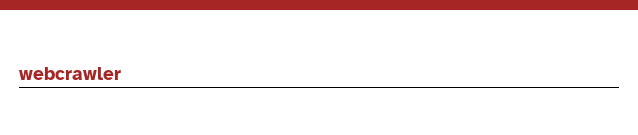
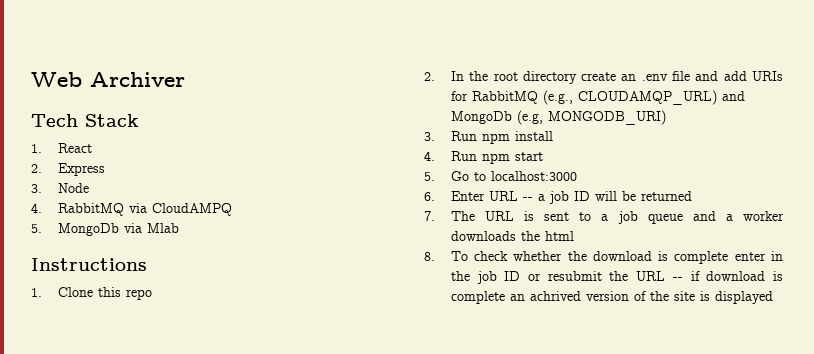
- webcrawler
+ Web Archiver
+ Tech Stack
+ 1. React
+ 2. Express
+ 3. Node
+ 4. RabbitMQ via CloudAMPQ
+ 5. MongoDb via Mlab
+ Instructions
+ 1. Clone this repo
+ 2. In the root directory create an .env file and add URIs for RabbitMQ (e.g., CLOUDAMQP_URL) and MongoDb (e.g, MONGODB_URI)
+ 3. Run npm install
+ 4. Run npm start
+ 5. Go to localhost:3000
+ 6. Enter URL -- a job ID will be returned
+ 7. The URL is sent to a job queue and a worker downloads the html
+ 8. To check whether the download is complete enter in the job ID or resubmit the URL -- if download is complete an achrived version of the site is displayed

